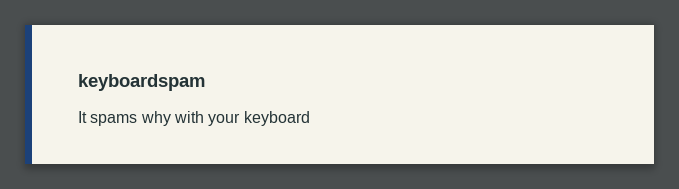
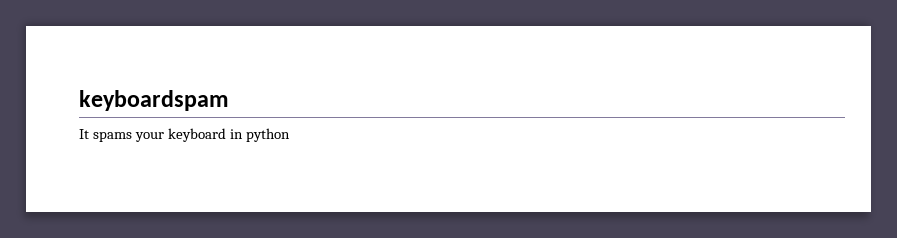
- It spams why with your keyboard
+ It spams your keyboard in python

